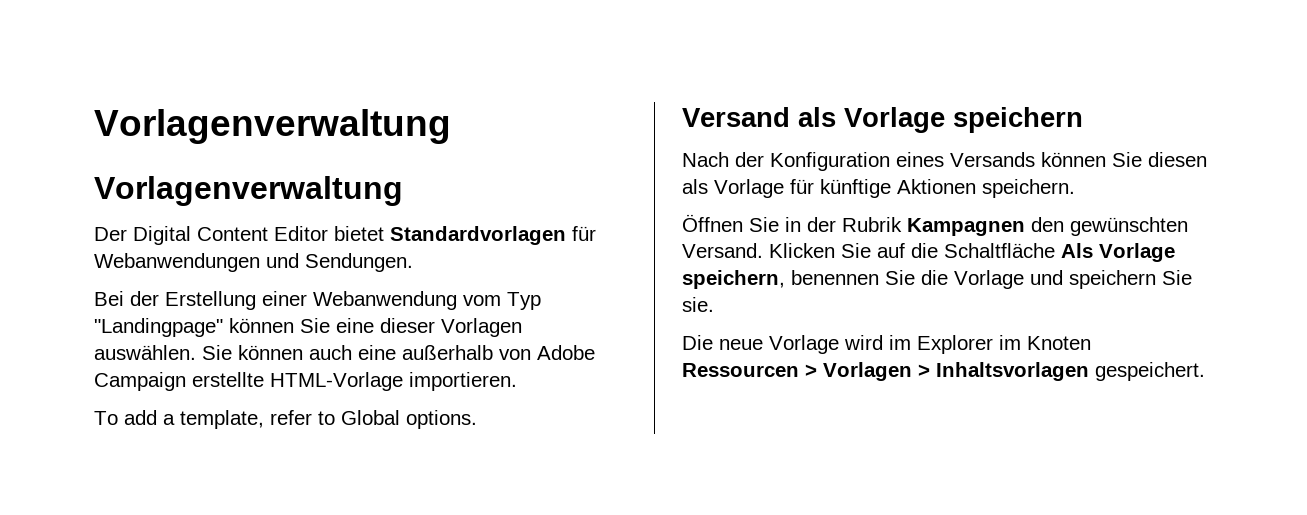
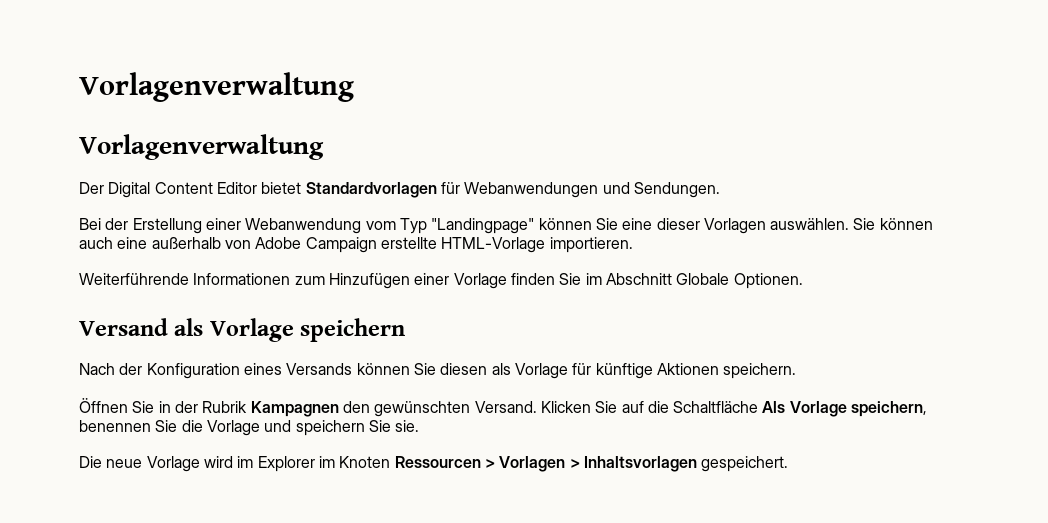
- To add a template, refer to Global options.
+ Weiterführende Informationen zum Hinzufügen einer Vorlage finden Sie im Abschnitt Globale Optionen.

